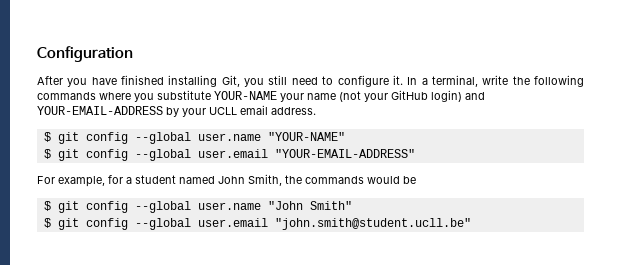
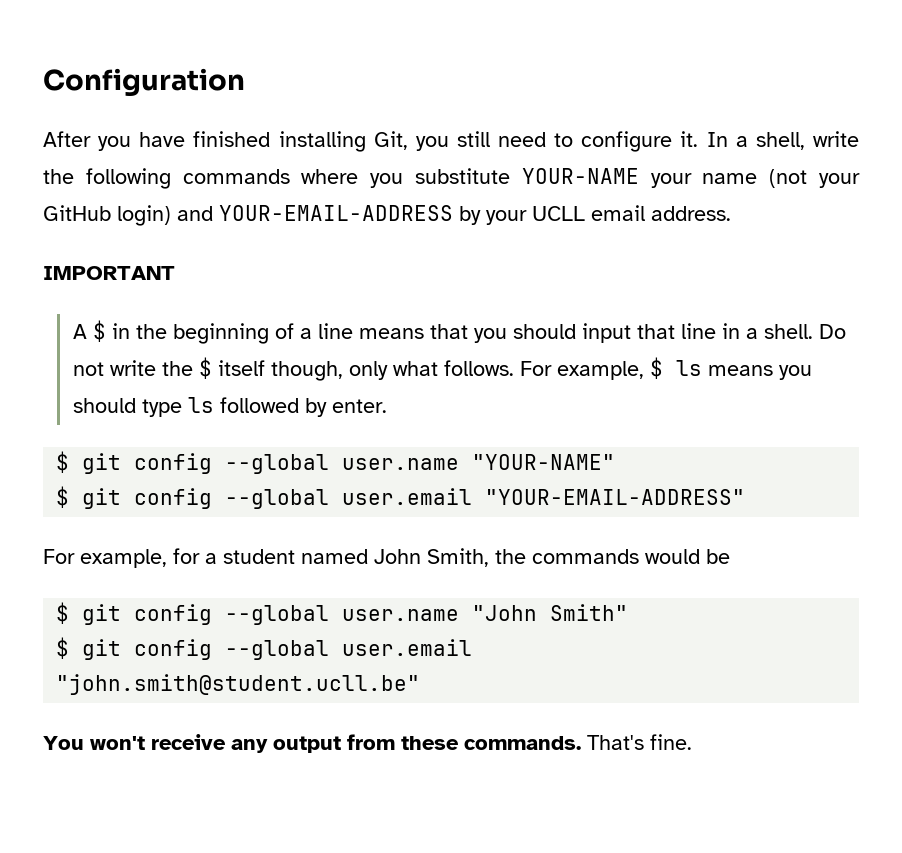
- In a terminal, write the following commands where you substitute YOUR-NAME your name (not your GitHub login) and YOUR-EMAIL-ADDRESS by your UCLL email address.
+ In a shell, write the following commands where you substitute YOUR-NAME your name (not your GitHub login) and YOUR-EMAIL-ADDRESS by your UCLL email address.
+ IMPORTANT
+ A $ in the beginning of a line means that you should input that line in a shell. Do not write the $ itself though, only what follows. For example, $ ls means you should type ls followed by enter.
+ You won't receive any output from these commands. That's fine.

